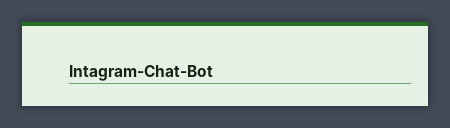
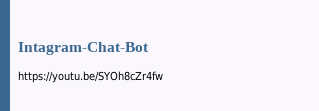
+ https://youtu.be/SYOh8cZr4fw

